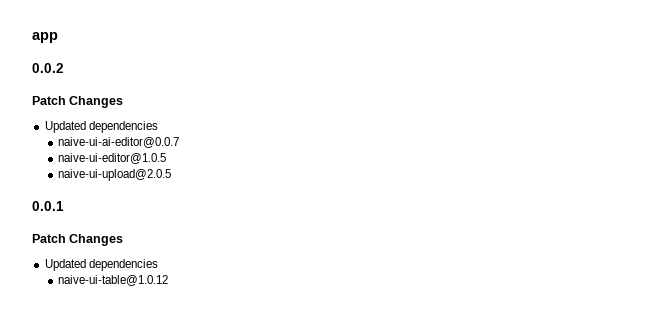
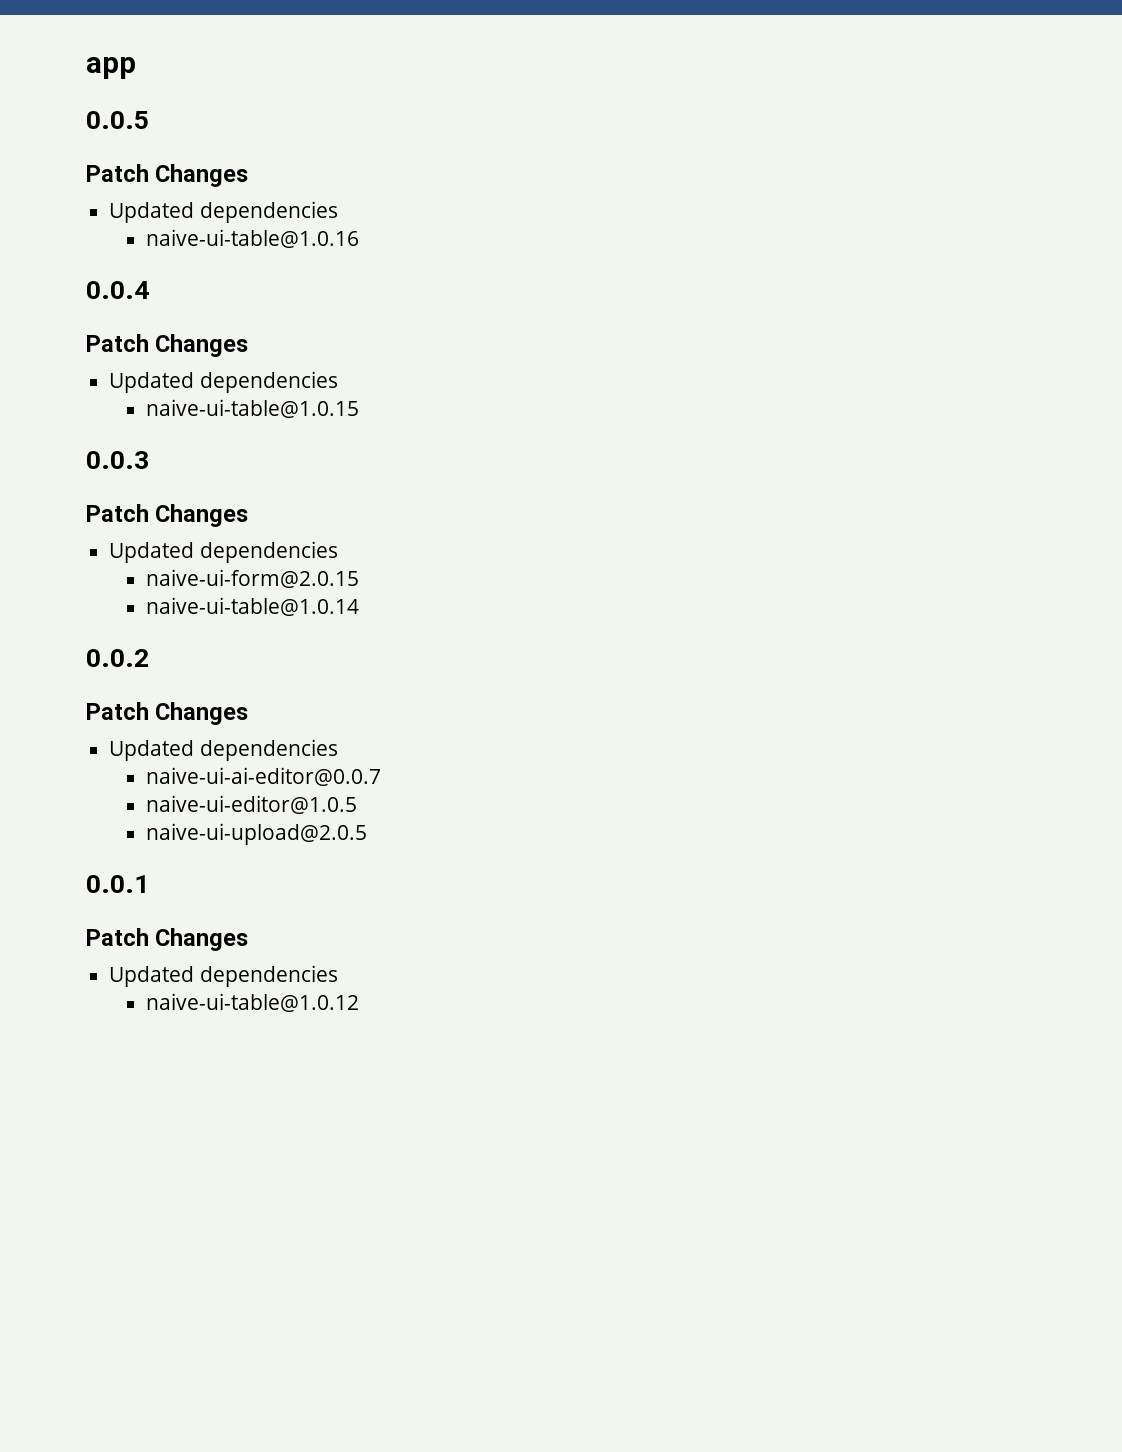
+ 0.0.5
+ Patch Changes
+ Updated dependencies
+ naive-ui-table@1.0.16
+ 0.0.4
+ Patch Changes
+ Updated dependencies
+ naive-ui-table@1.0.15
+ 0.0.3
+ Patch Changes
+ Updated dependencies
+ naive-ui-form@2.0.15
+ naive-ui-table@1.0.14

